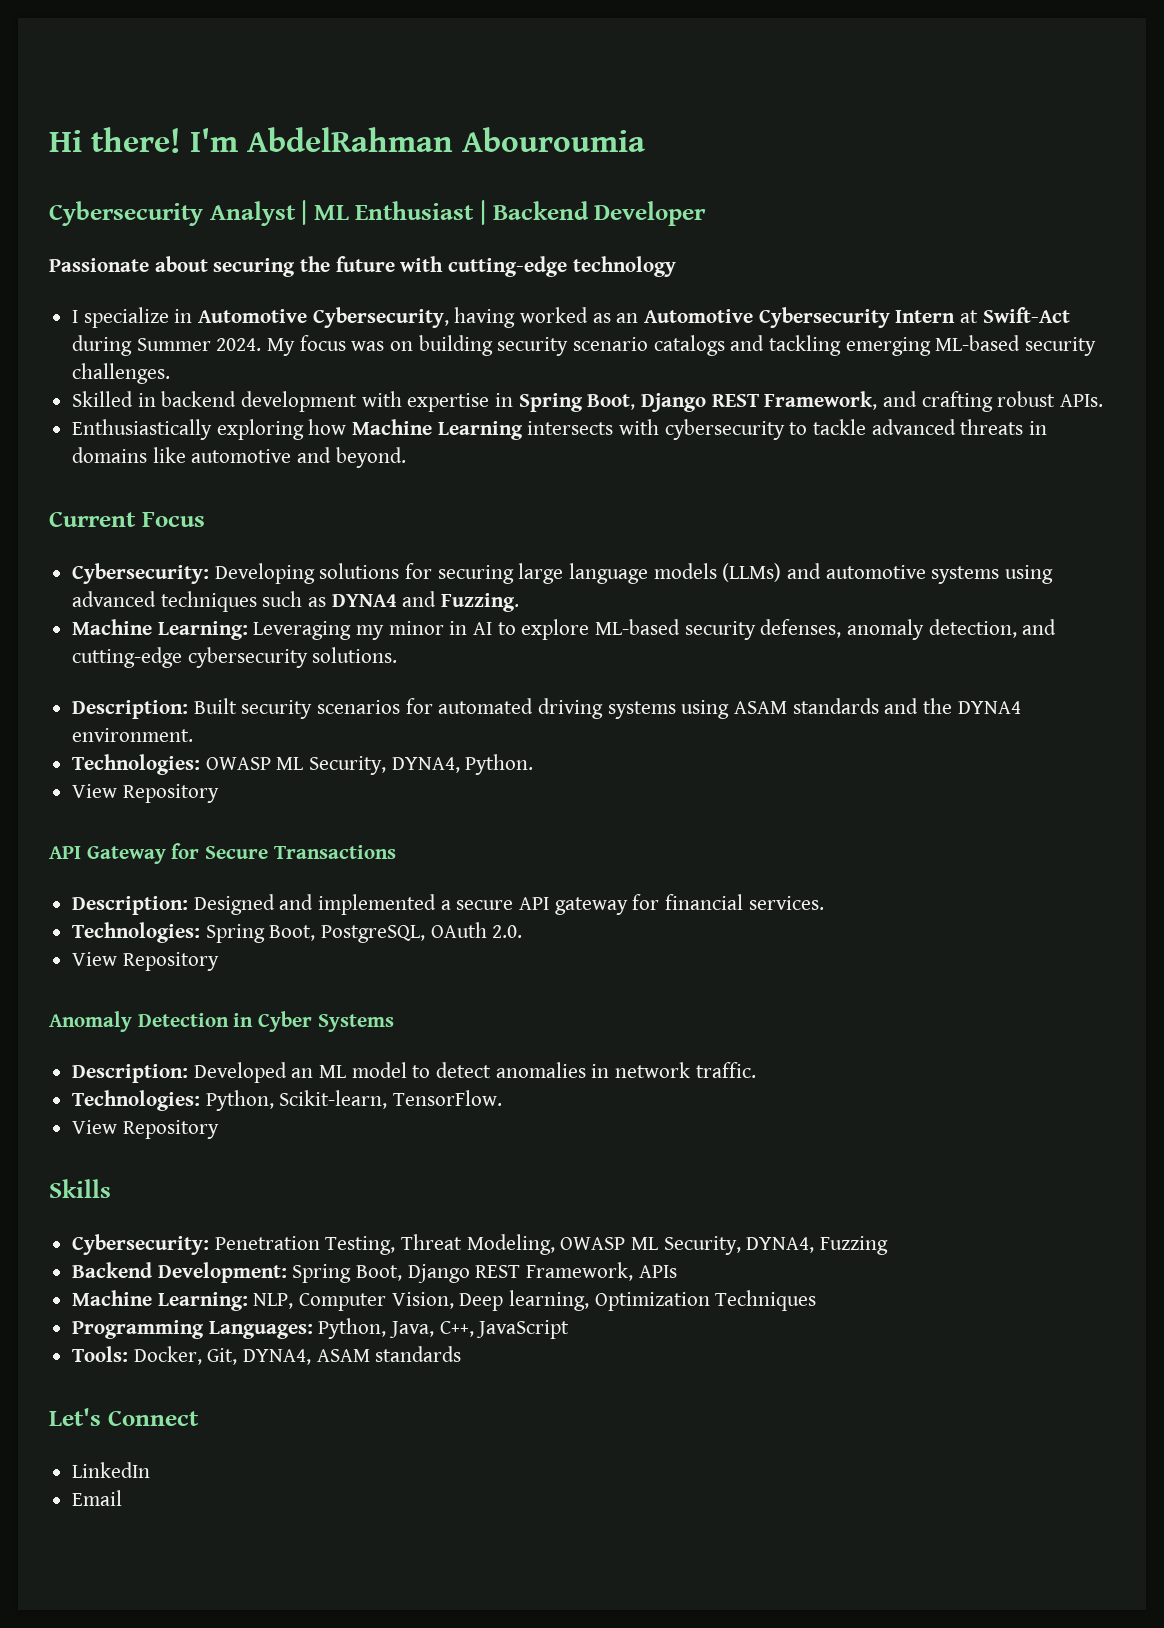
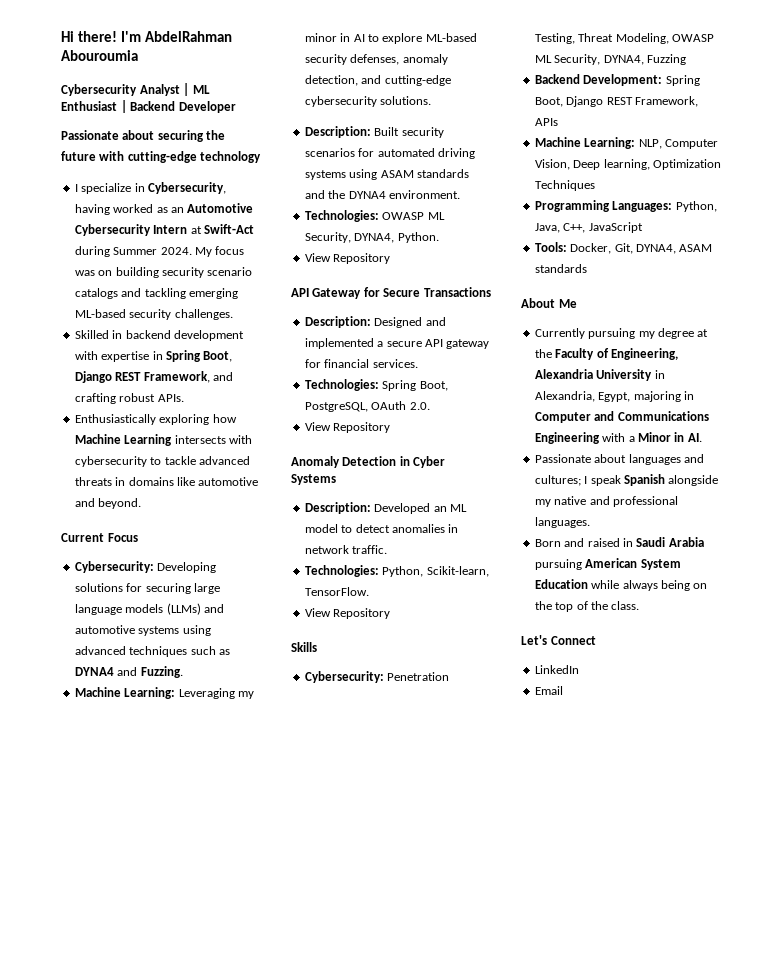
- I specialize in Automotive Cybersecurity, having worked as an Automotive Cybersecurity Intern at Swift-Act during Summer 2024.
+ I specialize in Cybersecurity, having worked as an Automotive Cybersecurity Intern at Swift-Act during Summer 2024.
+ About Me
+ Currently pursuing my degree at the Faculty of Engineering, Alexandria University in Alexandria, Egypt, majoring in Computer and Communications Engineering with a Minor in AI.
+ Passionate about languages and cultures; I speak Spanish alongside my native and professional languages.
+ Born and raised in Saudi Arabia pursuing American System Education while always being on the top of the class.

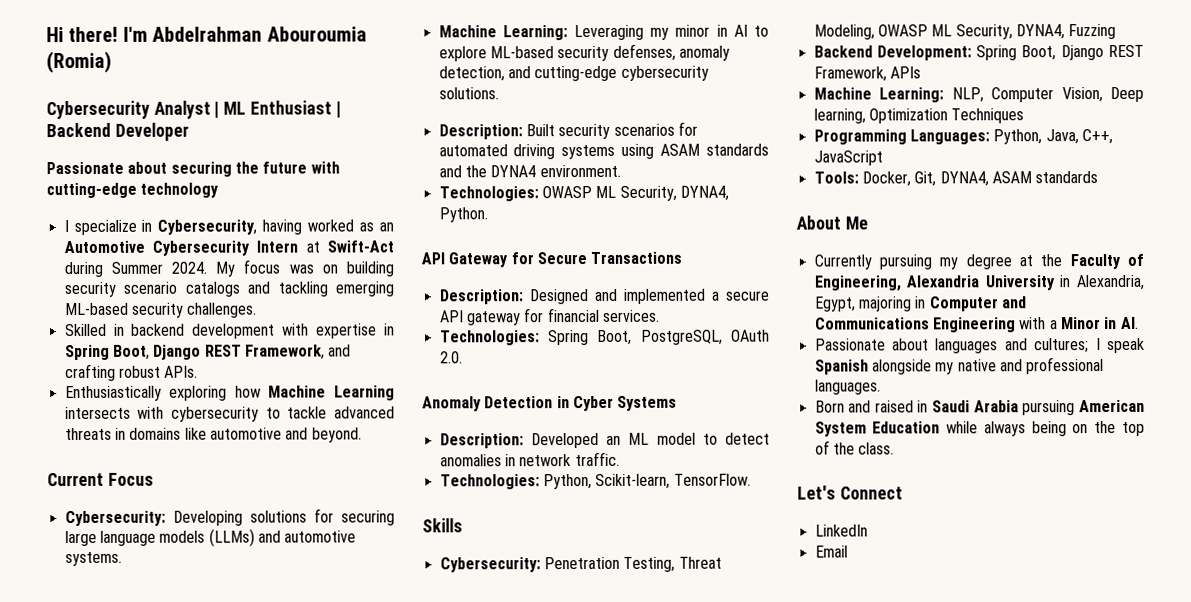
- I'm AbdelRahman Abouroumia
+ I'm Abdelrahman Abouroumia (Romia)
- Cybersecurity: Developing solutions for securing large language models (LLMs) and automotive systems using advanced techniques such as DYNA4 and Fuzzing.
+ Cybersecurity: Developing solutions for securing large language models (LLMs) and automotive systems.
  Technologies: OWASP ML Security, DYNA4, Python.
- View Repository
  Technologies: Spring Boot, PostgreSQL, OAuth 2.0.
- View Repository
  Technologies: Python, Scikit-learn, TensorFlow.
- View Repository

